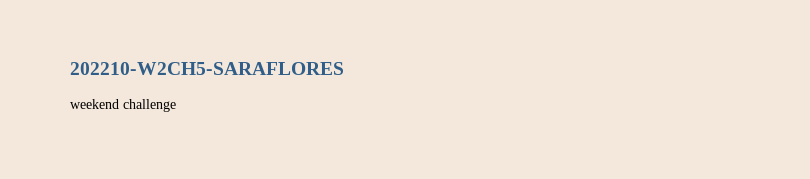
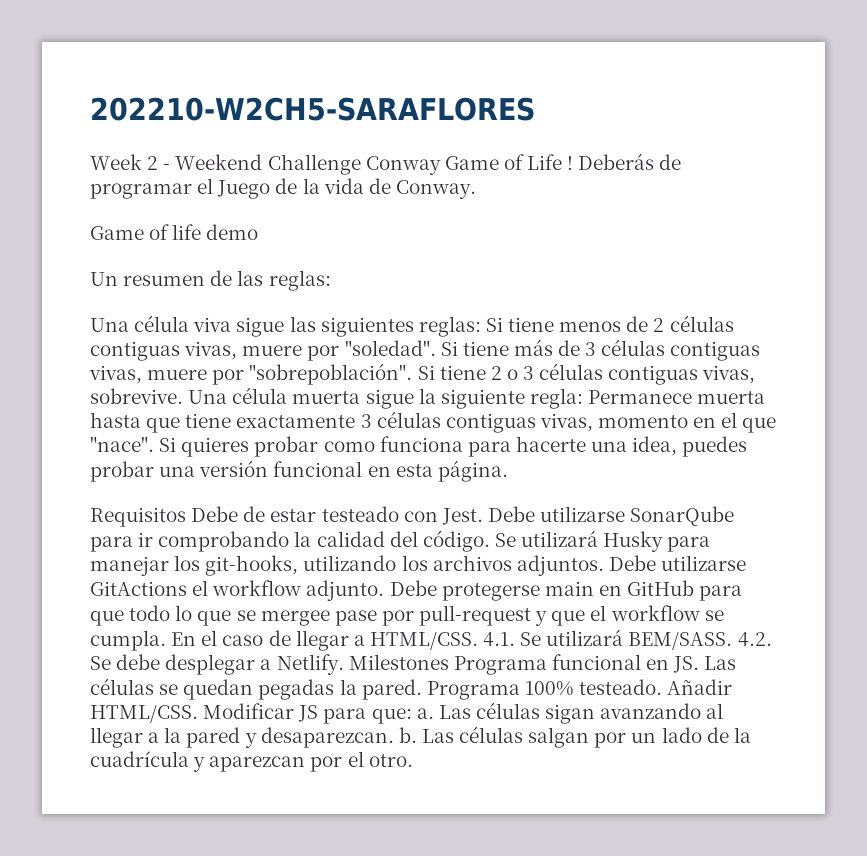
- weekend challenge
+ Week 2 - Weekend Challenge Conway Game of Life ! Deberás de programar el Juego de la vida de Conway.
+ Game of life demo
+ Un resumen de las reglas:
+ Una célula viva sigue las siguientes reglas: Si tiene menos de 2 células contiguas vivas, muere por "soledad". Si tiene más de 3 células contiguas vivas, muere por "sobrepoblación". Si tiene 2 o 3 células contiguas vivas, sobrevive. Una célula muerta sigue la siguiente regla: Permanece muerta hasta que tiene exactamente 3 células contiguas vivas, momento en el que "nace". Si quieres probar como funciona para hacerte una idea, puedes probar una versión funcional en esta página.
+ Requisitos Debe de estar testeado con Jest. Debe utilizarse SonarQube para ir comprobando la calidad del código. Se utilizará Husky para manejar los git-hooks, utilizando los archivos adjuntos. Debe utilizarse GitActions el workflow adjunto. Debe protegerse main en GitHub para que todo lo que se mergee pase por pull-request y que el workflow se cumpla. En el caso de llegar a HTML/CSS. 4.1. Se utilizará BEM/SASS. 4.2. Se debe desplegar a Netlify. Milestones Programa funcional en JS. Las células se quedan pegadas la pared. Programa 100% testeado. Añadir HTML/CSS. Modificar JS para que: a. Las células sigan avanzando al llegar a la pared y desaparezcan. b. Las células salgan por un lado de la cuadrícula y aparezcan por el otro.

